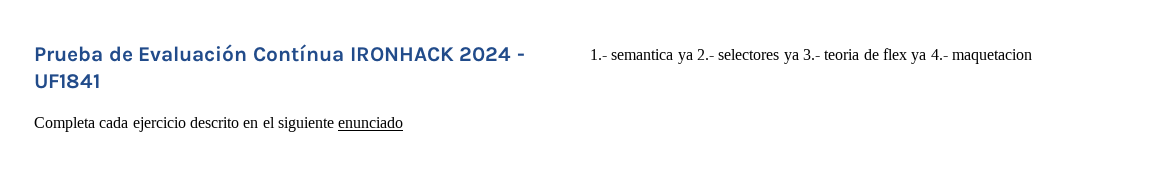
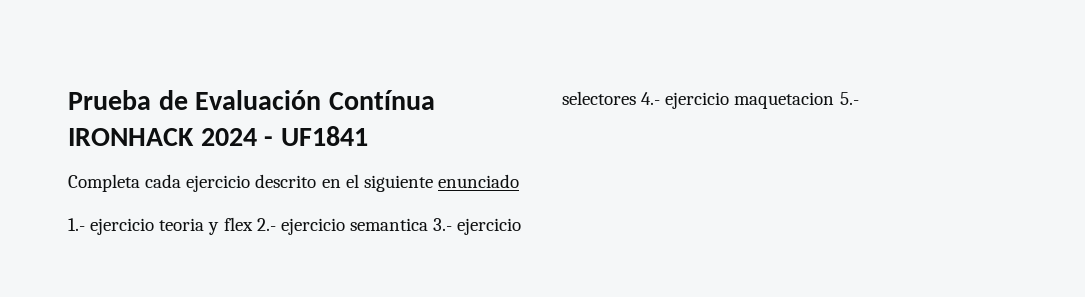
- 1.- semantica ya 2.- selectores ya 3.- teoria de flex ya 4.- maquetacion
+ 1.- ejercicio teoria y flex 2.- ejercicio semantica 3.- ejercicio selectores 4.- ejercicio maquetacion 5.-

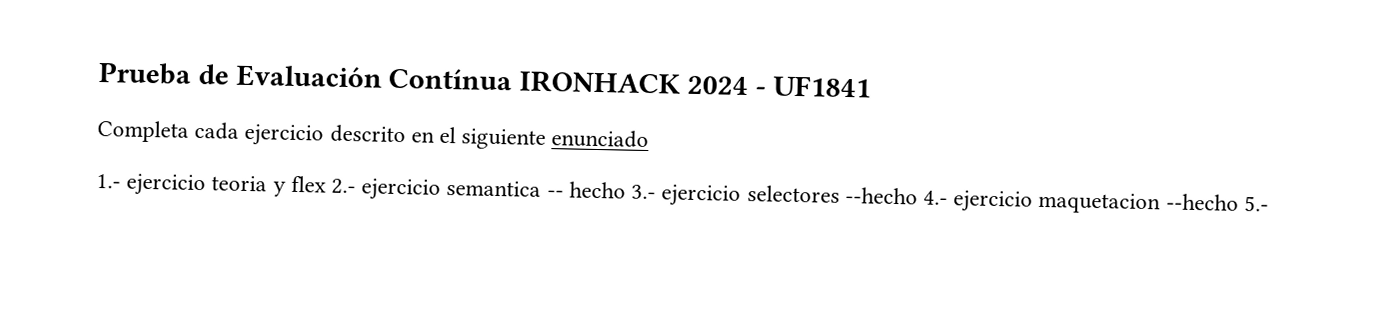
- 1.- ejercicio teoria y flex 2.- ejercicio semantica 3.- ejercicio selectores 4.- ejercicio maquetacion 5.-
+ 1.- ejercicio teoria y flex 2.- ejercicio semantica -- hecho 3.- ejercicio selectores --hecho 4.- ejercicio maquetacion --hecho 5.-

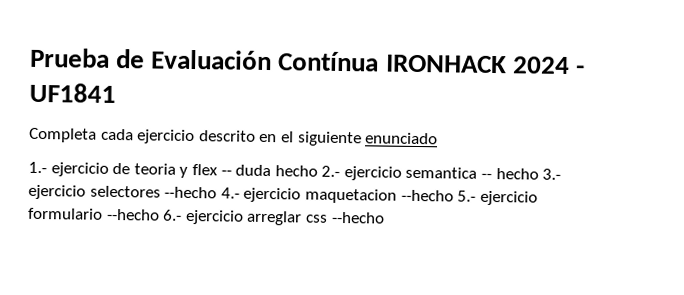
- 1.- ejercicio teoria y flex 2.- ejercicio semantica -- hecho 3.- ejercicio selectores --hecho 4.- ejercicio maquetacion --hecho 5.-
+ 1.- ejercicio de teoria y flex -- duda hecho 2.- ejercicio semantica -- hecho 3.- ejercicio selectores --hecho 4.- ejercicio maquetacion --hecho 5.- ejercicio formulario --hecho 6.- ejercicio arreglar css --hecho

